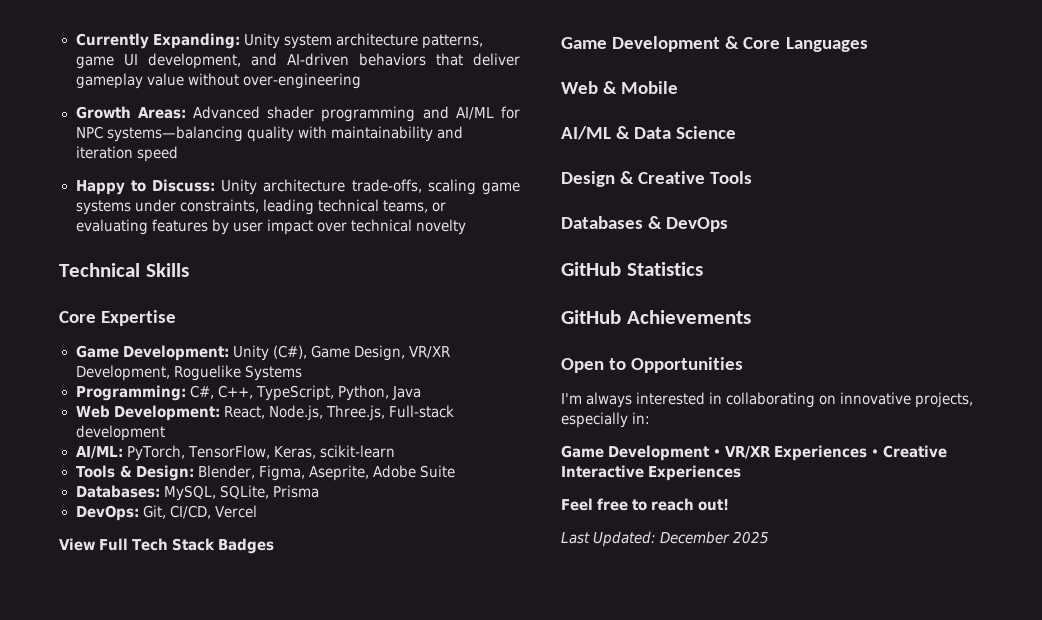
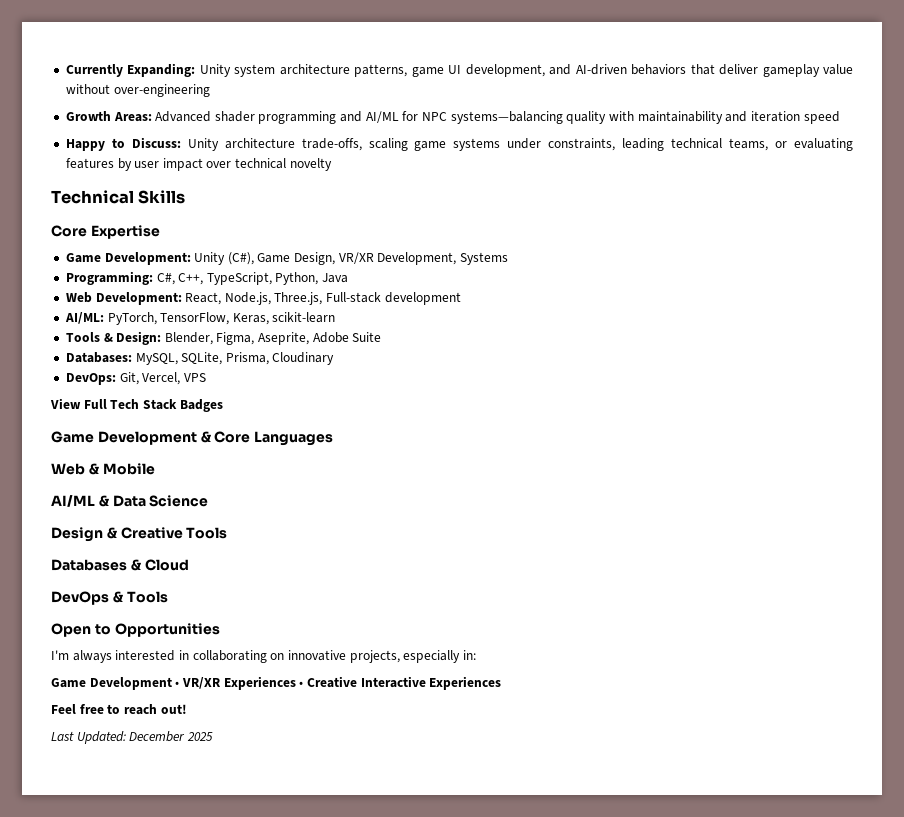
- Game Development: Unity (C#), Game Design, VR/XR Development, Roguelike Systems
+ Game Development: Unity (C#), Game Design, VR/XR Development, Systems
- Databases: MySQL, SQLite, Prisma
+ Databases: MySQL, SQLite, Prisma, Cloudinary
- DevOps: Git, CI/CD, Vercel
+ DevOps: Git, Vercel, VPS
- Databases & DevOps
- GitHub Statistics
- GitHub Achievements
+ Databases & Cloud
+ DevOps & Tools

